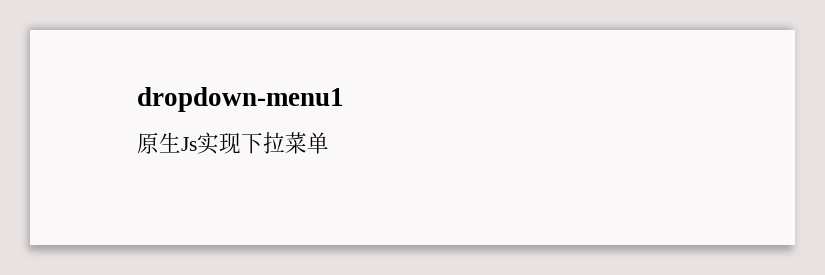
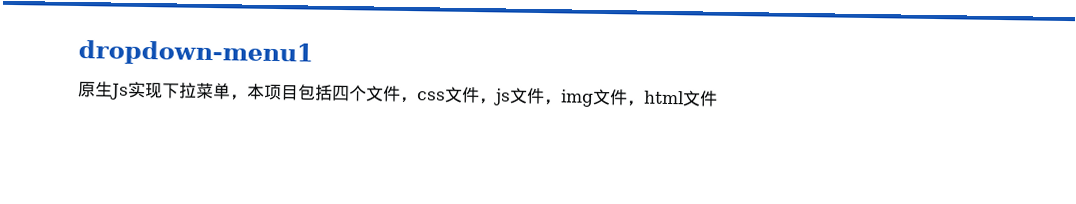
- 原生Js实现下拉菜单
+ 原生Js实现下拉菜单，本项目包括四个文件，css文件，js文件，img文件，html文件

